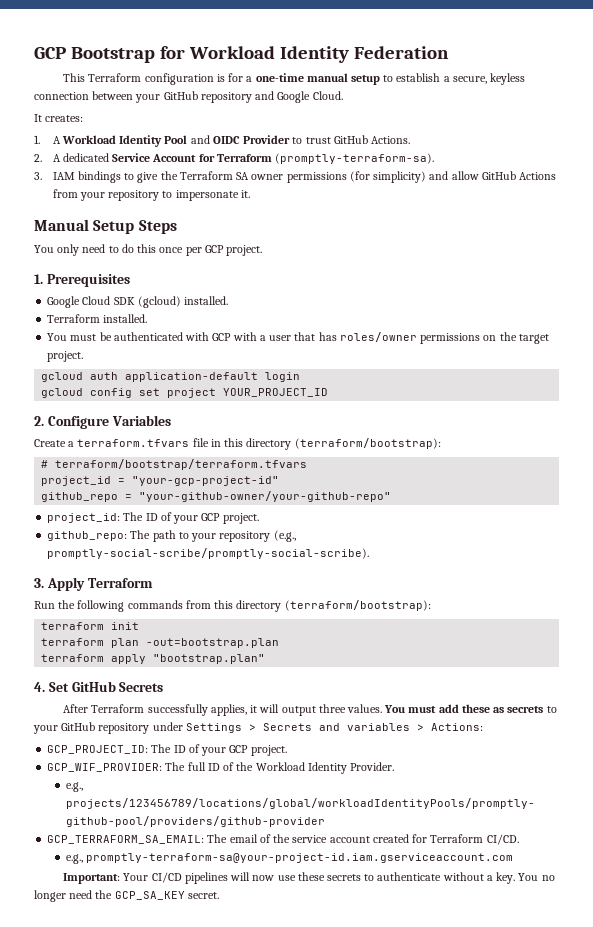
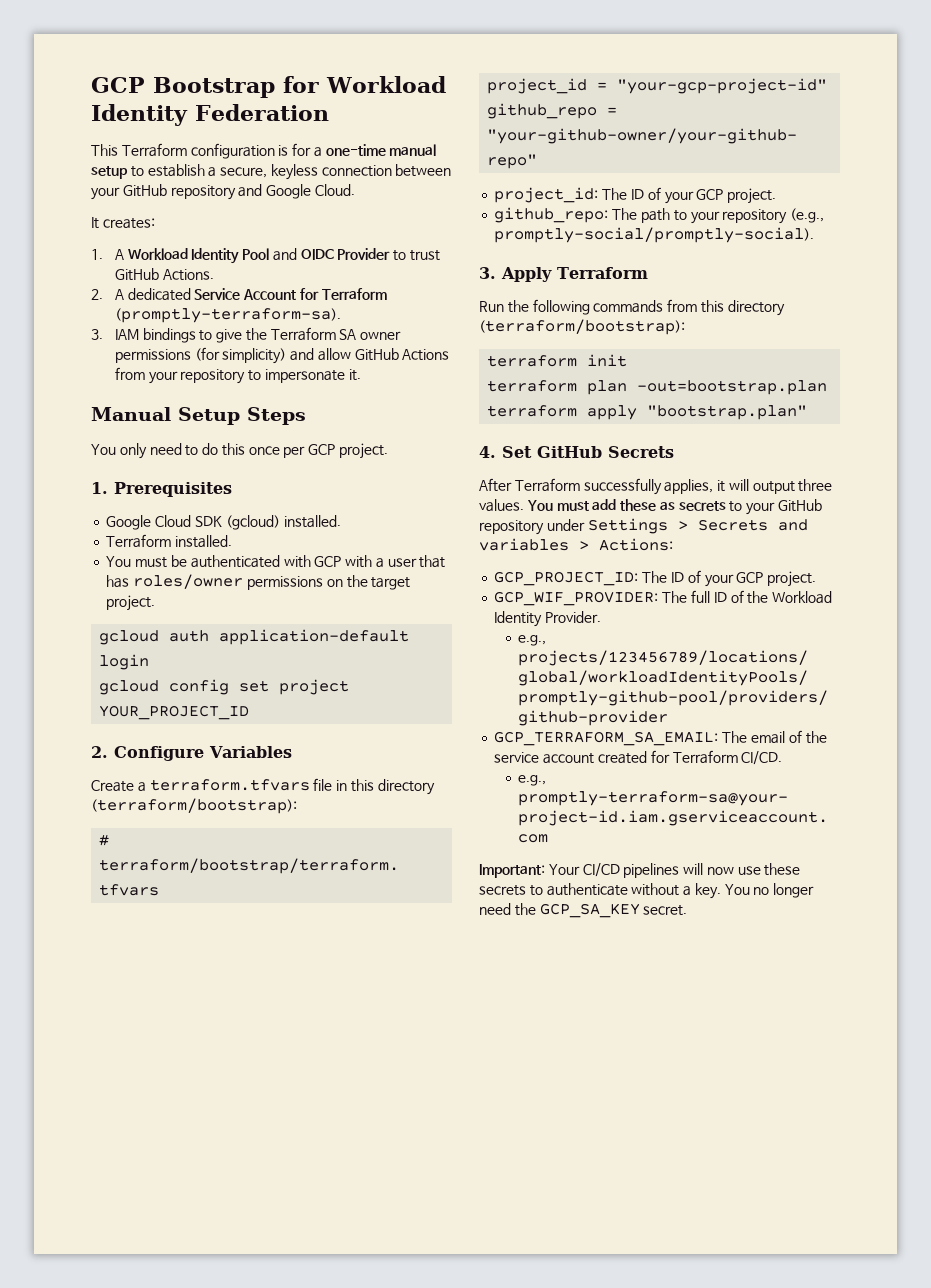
- github_repo: The path to your repository (e.g., promptly-social-scribe/promptly-social-scribe).
+ github_repo: The path to your repository (e.g., promptly-social/promptly-social).

